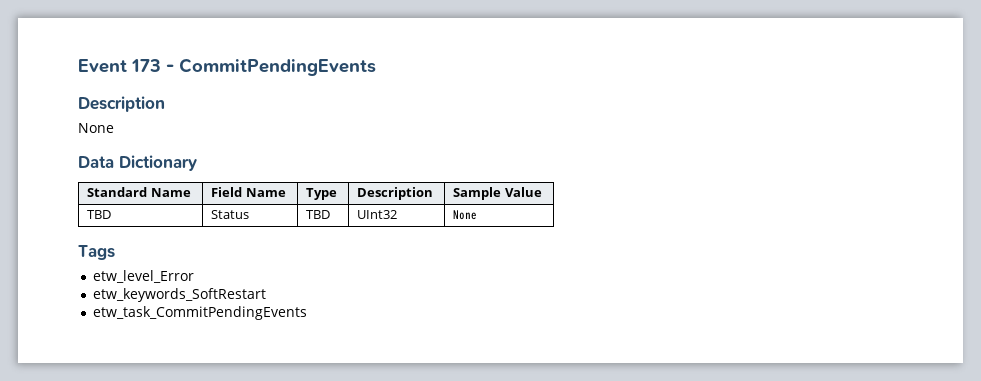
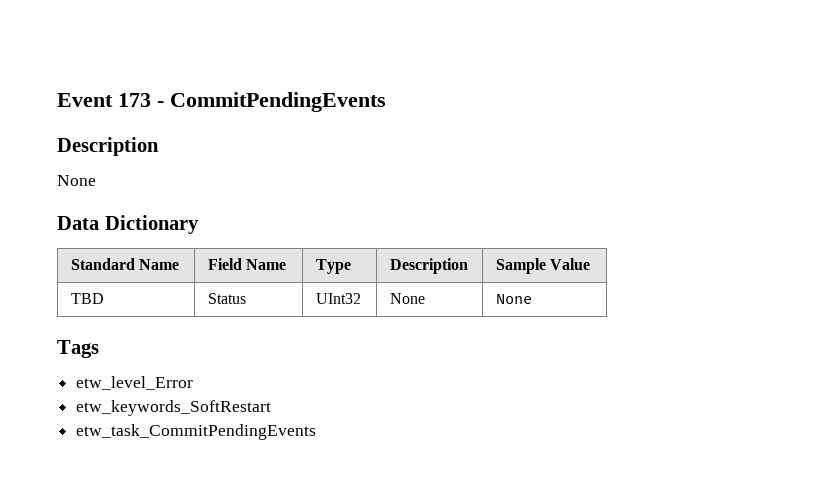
- TBD | Status | TBD | UInt32 | None
+ TBD | Status | UInt32 | None | None

